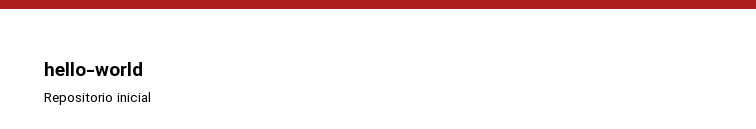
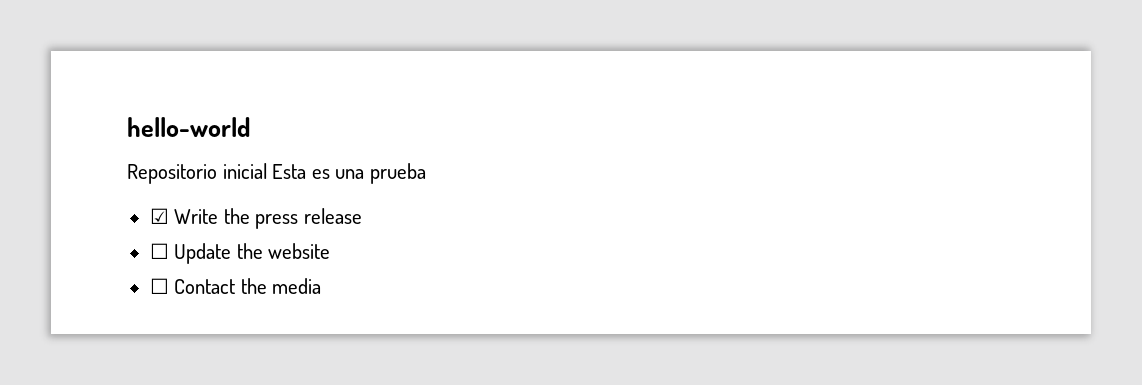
- Repositorio inicial
+ Repositorio inicial Esta es una prueba
+ ☑ Write the press release
+ ☐ Update the website
+ ☐ Contact the media

